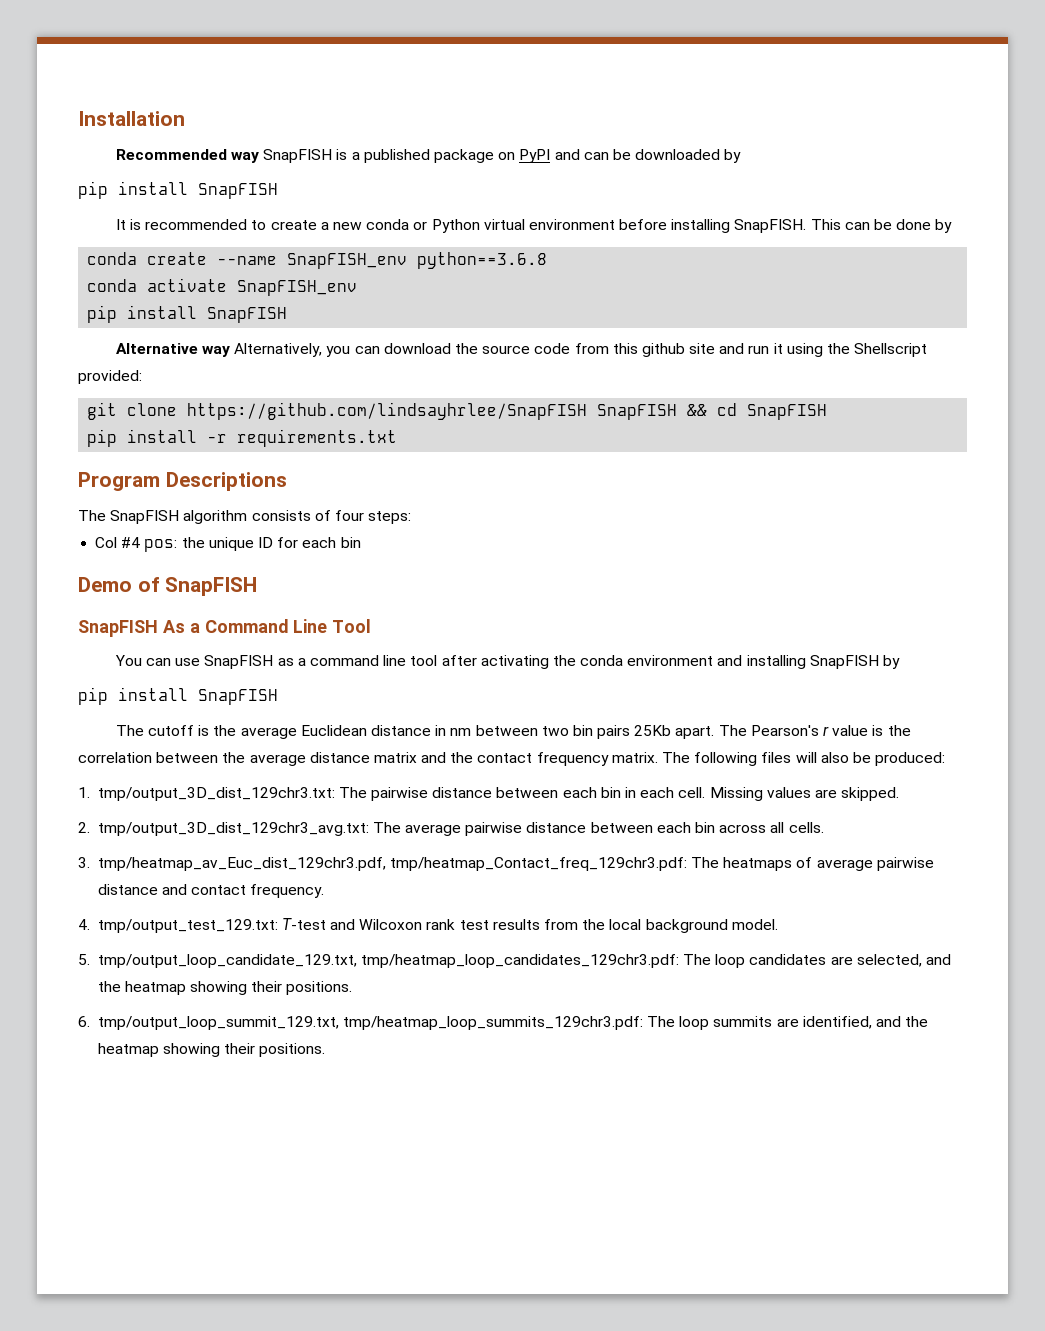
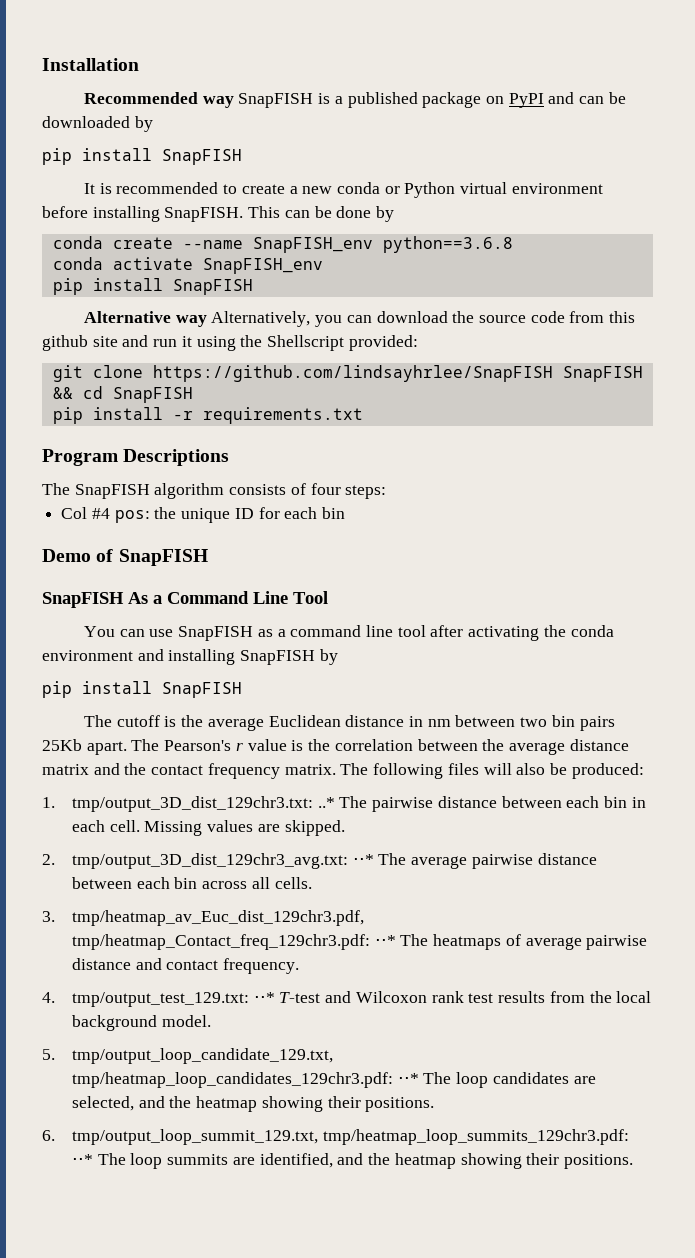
- 1. tmp/output_3D_dist_129chr3.txt: The pairwise distance between each bin in each cell.
+ 1. tmp/output_3D_dist_129chr3.txt: ..* The pairwise distance between each bin in each cell.
- 2. tmp/output_3D_dist_129chr3_avg.txt: The average pairwise distance between each bin across all cells.
+ 2. tmp/output_3D_dist_129chr3_avg.txt: ⋅⋅* The average pairwise distance between each bin across all cells.
- 3. tmp/heatmap_av_Euc_dist_129chr3.pdf, tmp/heatmap_Contact_freq_129chr3.pdf: The heatmaps of average pairwise distance and contact frequency.
+ 3. tmp/heatmap_av_Euc_dist_129chr3.pdf, tmp/heatmap_Contact_freq_129chr3.pdf: ⋅⋅* The heatmaps of average pairwise distance and contact frequency.
- 4. tmp/output_test_129.txt: T-test and Wilcoxon rank test results from the local background model.
+ 4. tmp/output_test_129.txt: ⋅⋅* T-test and Wilcoxon rank test results from the local background model.
- 5. tmp/output_loop_candidate_129.txt, tmp/heatmap_loop_candidates_129chr3.pdf: The loop candidates are selected, and the heatmap showing their positions.
+ 5. tmp/output_loop_candidate_129.txt, tmp/heatmap_loop_candidates_129chr3.pdf: ⋅⋅* The loop candidates are selected, and the heatmap showing their positions.
- 6. tmp/output_loop_summit_129.txt, tmp/heatmap_loop_summits_129chr3.pdf: The loop summits are identified, and the heatmap showing their positions.
+ 6. tmp/output_loop_summit_129.txt, tmp/heatmap_loop_summits_129chr3.pdf: ⋅⋅* The loop summits are identified, and the heatmap showing their positions.

